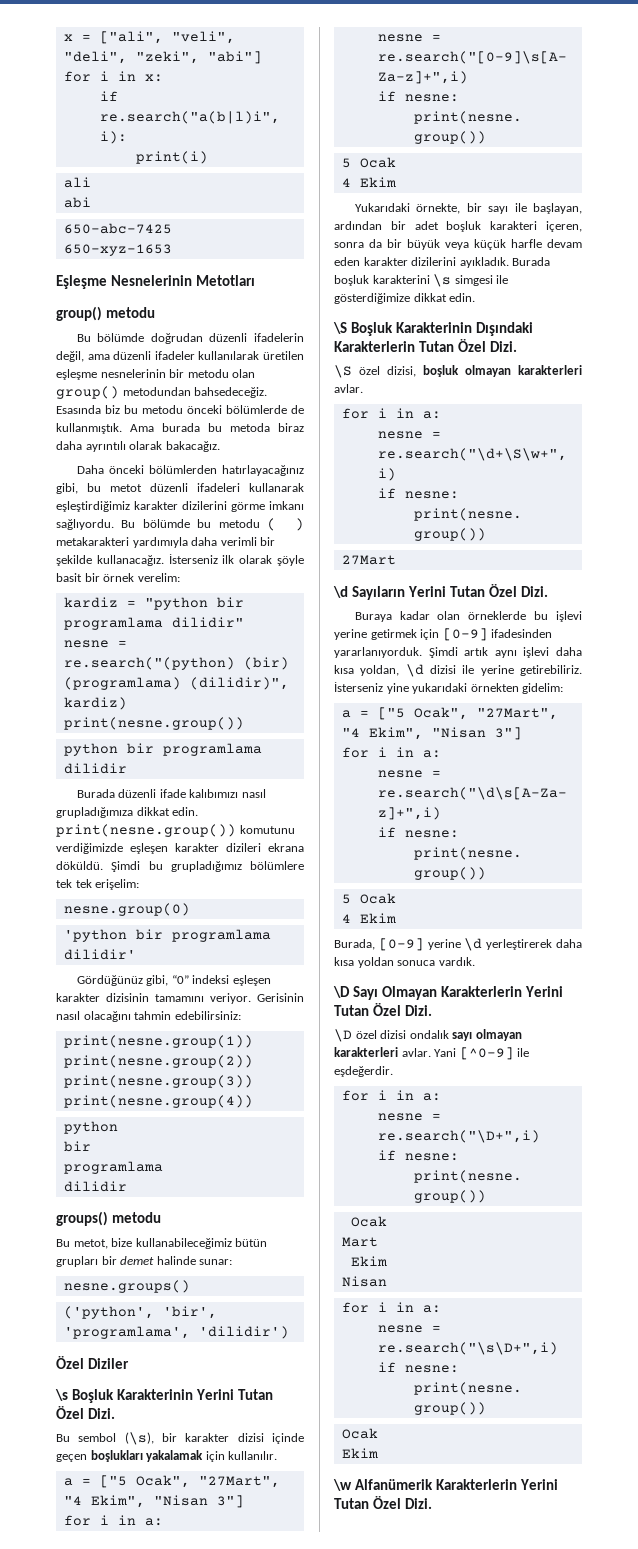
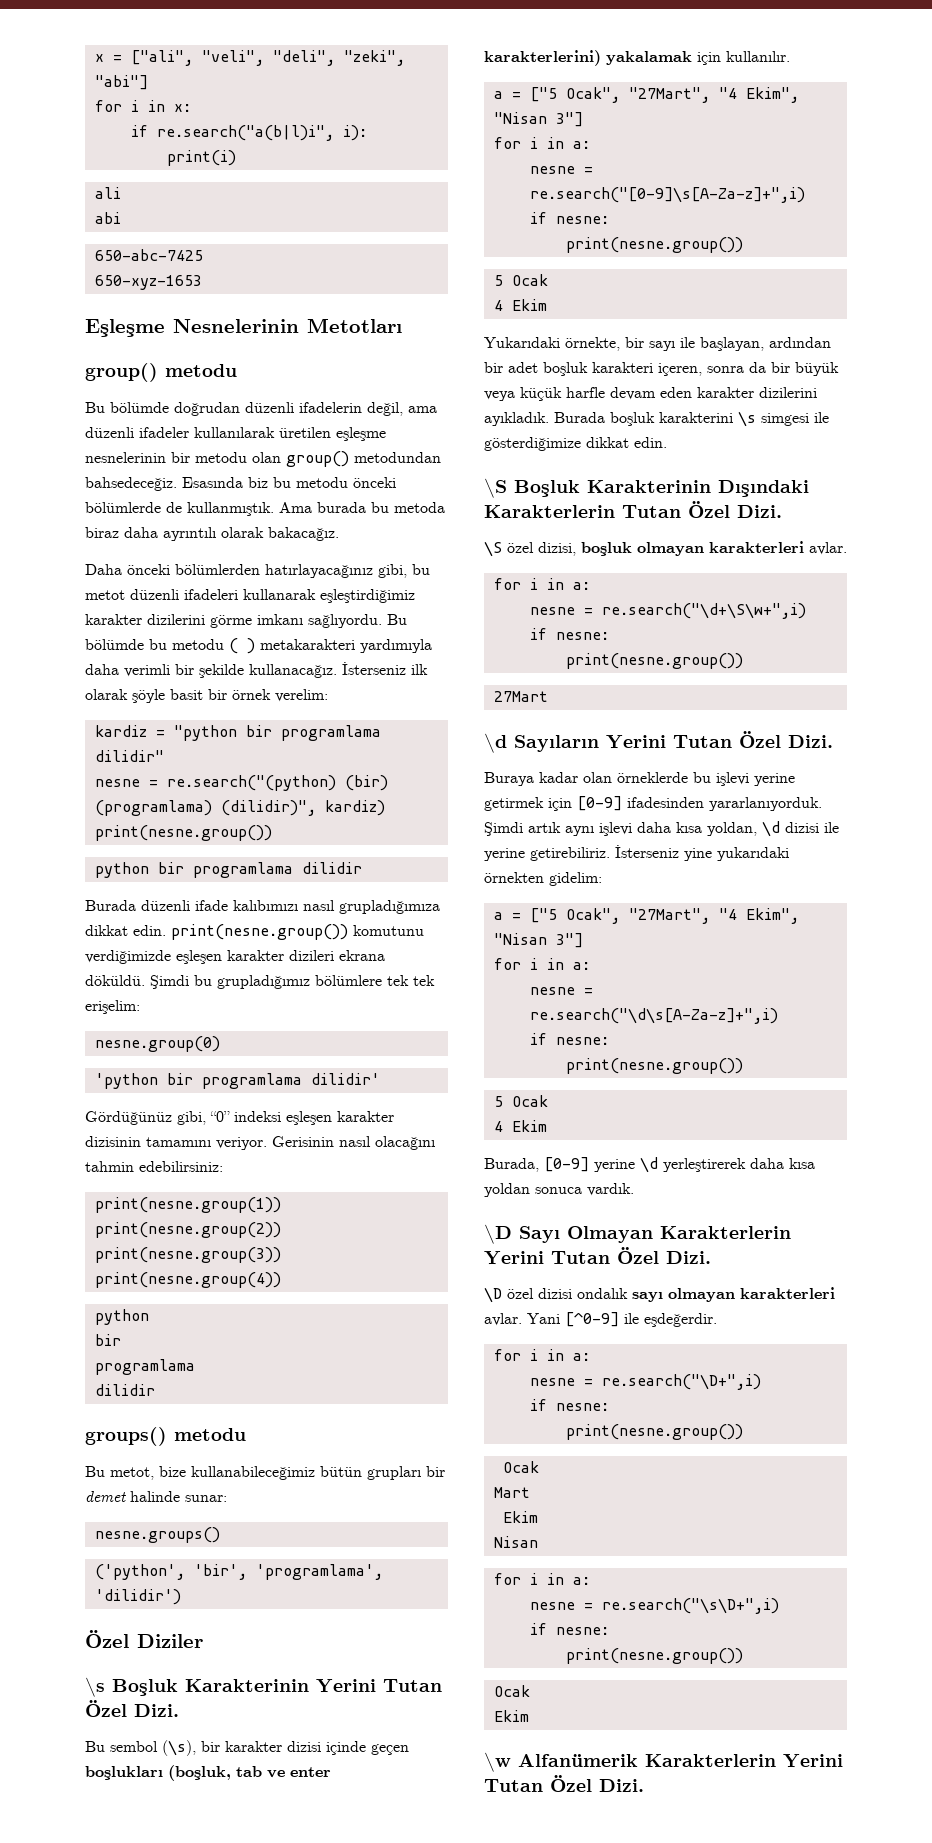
- Bu sembol (\s), bir karakter dizisi içinde geçen boşlukları yakalamak için kullanılır.
+ Bu sembol (\s), bir karakter dizisi içinde geçen boşlukları (boşluk, tab ve enter karakterlerini) yakalamak için kullanılır.

